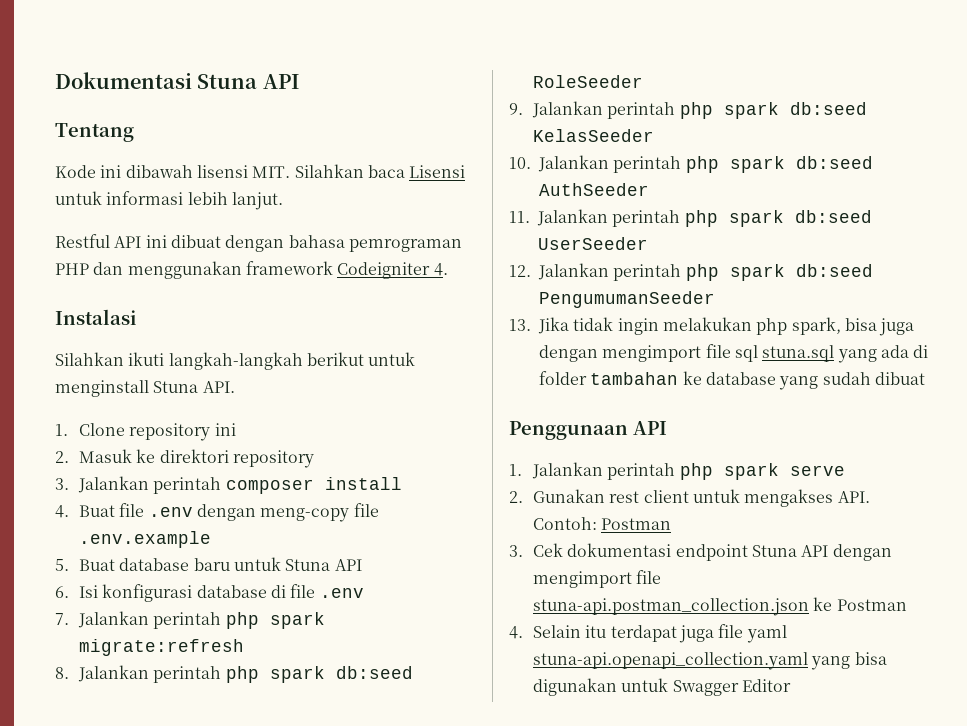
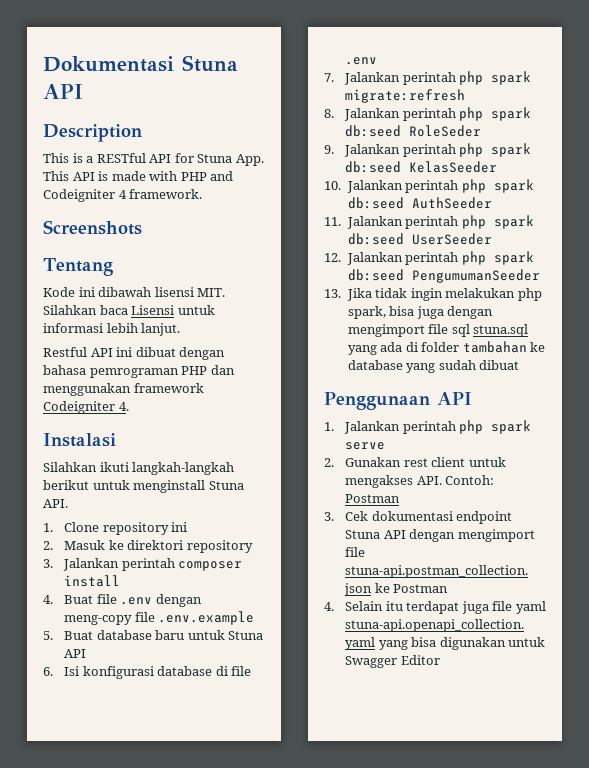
+ Description
+ This is a RESTful API for Stuna App. This API is made with PHP and Codeigniter 4 framework.
+ Screenshots
- 8. Jalankan perintah php spark db:seed RoleSeeder
+ 8. Jalankan perintah php spark db:seed RoleSeder

